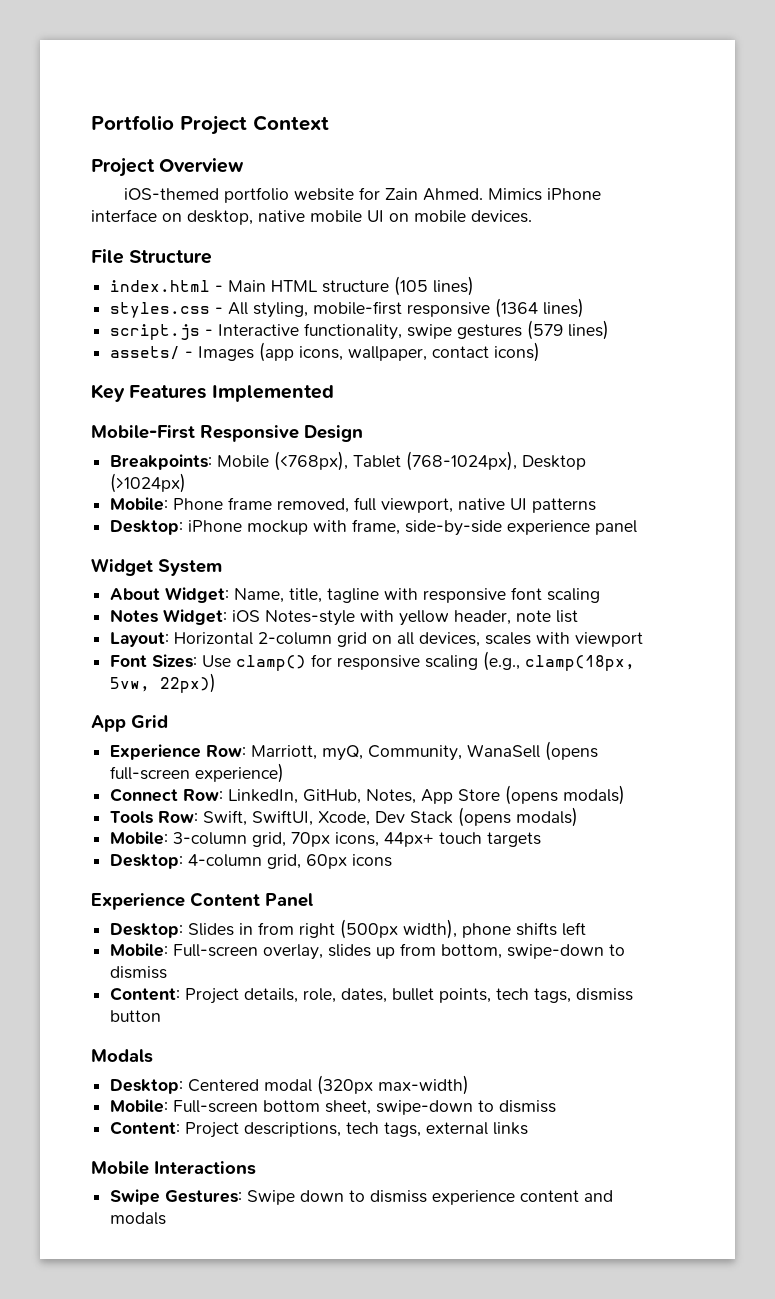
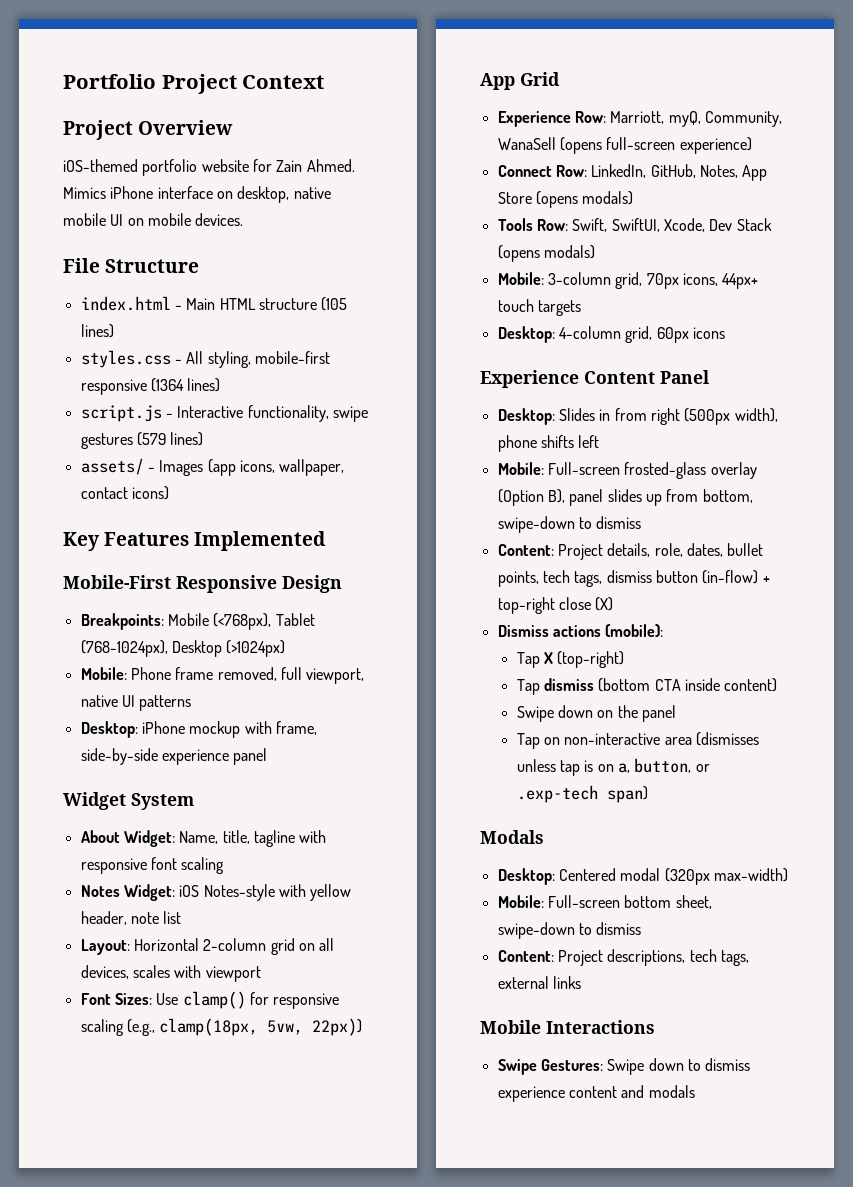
- Mobile: Full-screen overlay, slides up from bottom, swipe-down to dismiss
+ Mobile: Full-screen frosted-glass overlay (Option B), panel slides up from bottom, swipe-down to dismiss
- Content: Project details, role, dates, bullet points, tech tags, dismiss button
+ Content: Project details, role, dates, bullet points, tech tags, dismiss button (in-flow) + top-right close (X)
+ Dismiss actions (mobile):
+ Tap X (top-right)
+ Tap dismiss (bottom CTA inside content)
+ Swipe down on the panel
+ Tap on non-interactive area (dismisses unless tap is on a, button, or .exp-tech span)

